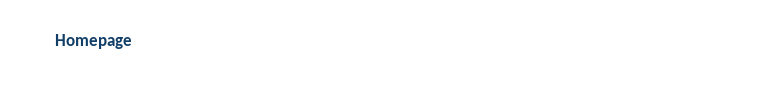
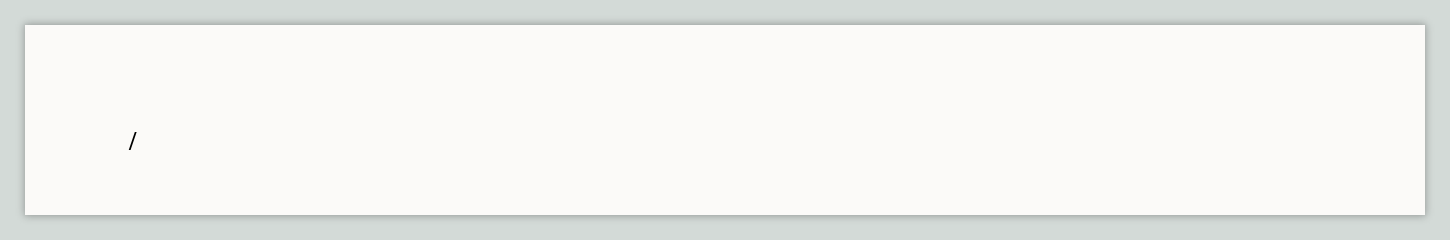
- Homepage
+ /

